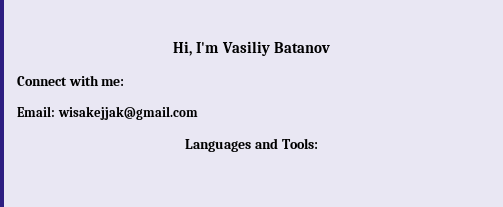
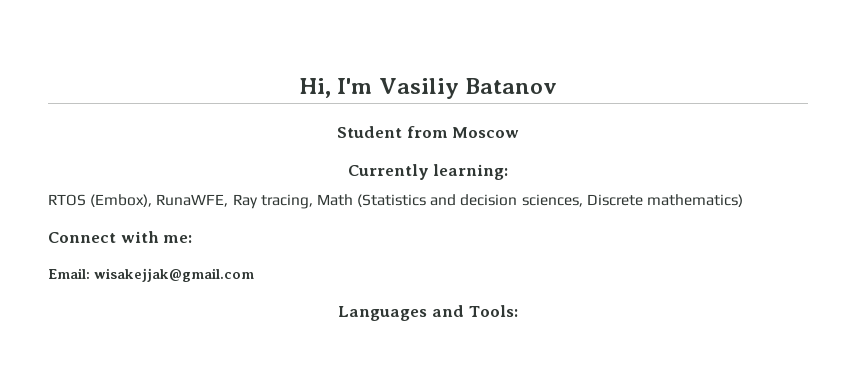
+ Student from Moscow
+ Currently learning:
+ RTOS (Embox), RunaWFE, Ray tracing, Math (Statistics and decision sciences, Discrete mathematics)

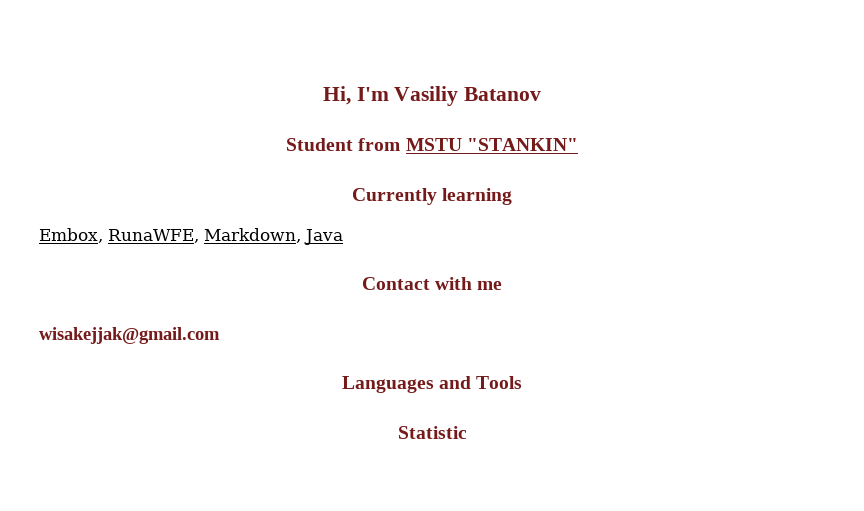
- Student from Moscow
+ Student from MSTU "STANKIN"
- Currently learning:
- RTOS (Embox), RunaWFE, Ray tracing, Math (Statistics and decision sciences, Discrete mathematics)
- Connect with me:
- Email: wisakejjak@gmail.com
+ Currently learning
+ Embox, RunaWFE, Markdown, Java
+ Contact with me
+ wisakejjak@gmail.com
- Languages and Tools:
+ Languages and Tools
+ Statistic

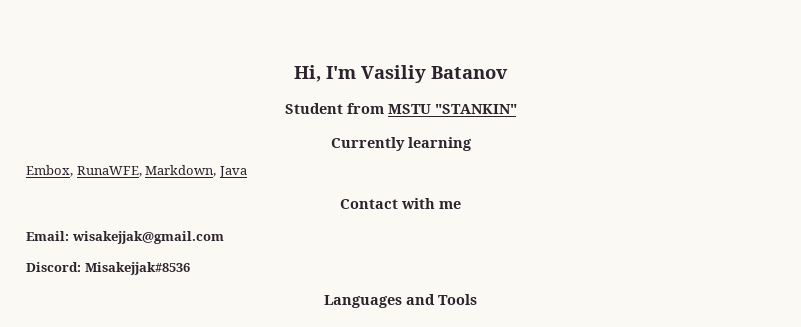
- wisakejjak@gmail.com
+ Email: wisakejjak@gmail.com
+ Discord: Misakejjak#8536
- Statistic

